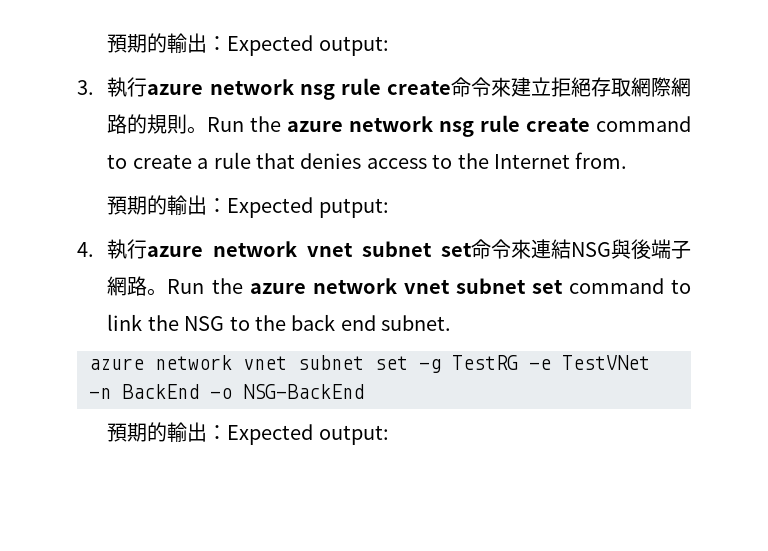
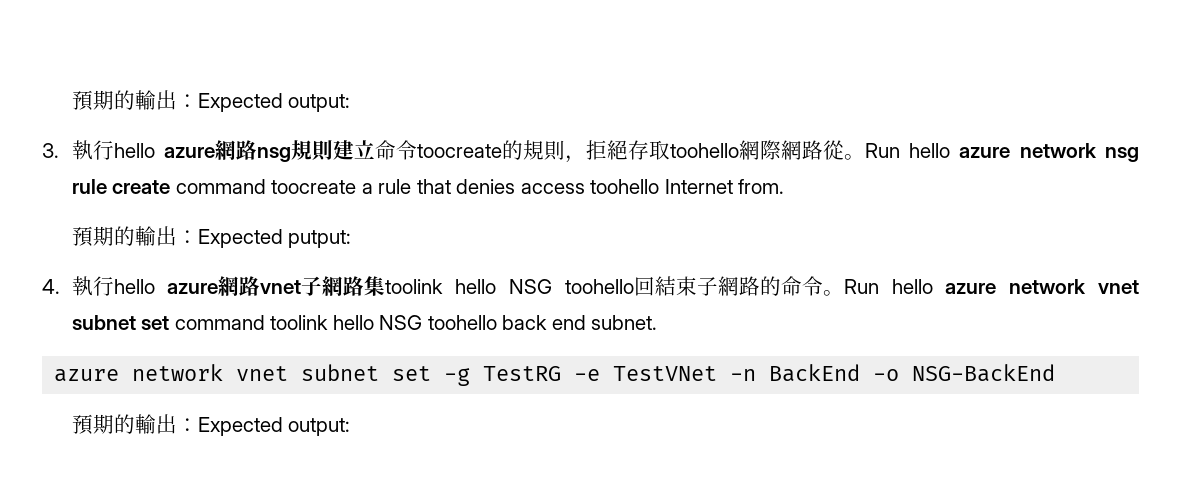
- 3.執行azure network nsg rule create命令來建立拒絕存取網際網路的規則。Run the azure network nsg rule create command to create a rule that denies access to the Internet from.
+ 3.執行hello azure網路nsg規則建立命令toocreate的規則，拒絕存取toohello網際網路從。Run hello azure network nsg rule create command toocreate a rule that denies access toohello Internet from.
- 4.執行azure network vnet subnet set命令來連結NSG與後端子網路。Run the azure network vnet subnet set command to link the NSG to the back end subnet.
+ 4.執行hello azure網路vnet子網路集toolink hello NSG toohello回結束子網路的命令。Run hello azure network vnet subnet set command toolink hello NSG toohello back end subnet.

